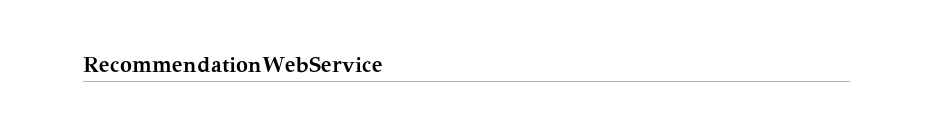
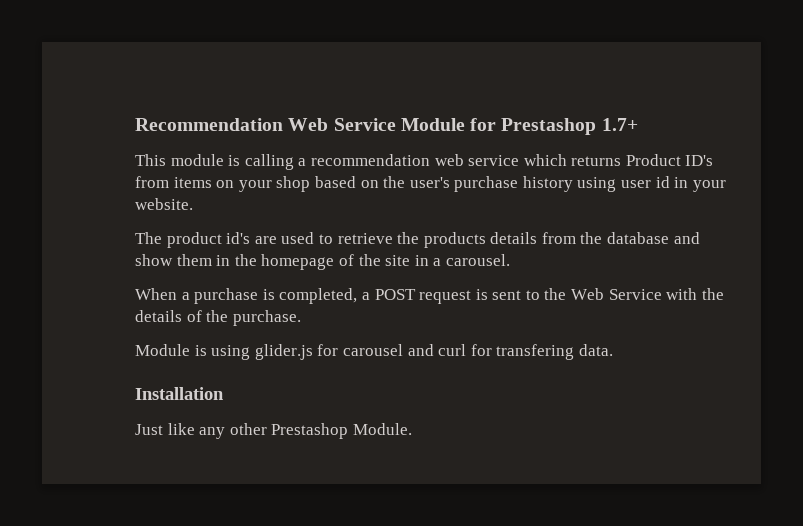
- RecommendationWebService
+ Recommendation Web Service Module for Prestashop 1.7+
+ This module is calling a recommendation web service which returns Product ID's from items on your shop based on the user's purchase history using user id in your website.
+ The product id's are used to retrieve the products details from the database and show them in the homepage of the site in a carousel.
+ When a purchase is completed, a POST request is sent to the Web Service with the details of the purchase.
+ Module is using glider.js for carousel and curl for transfering data.
+ Installation
+ Just like any other Prestashop Module.

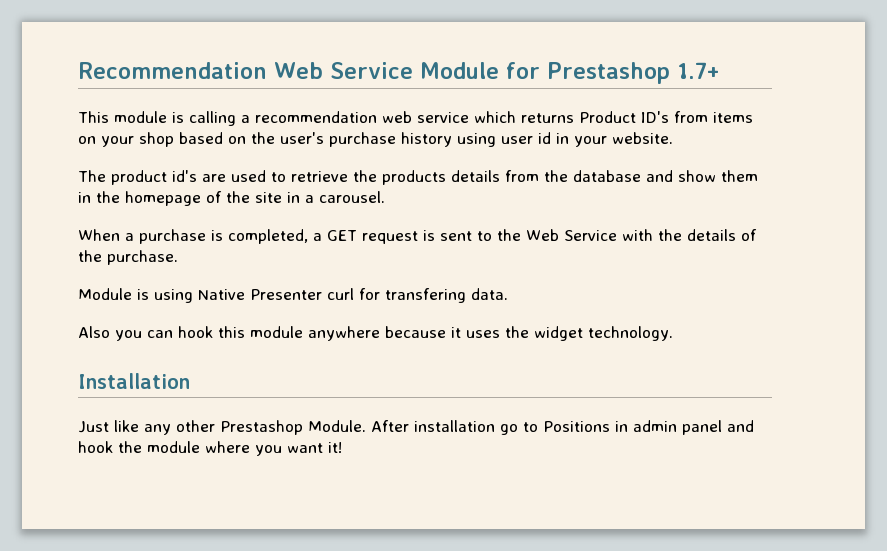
- When a purchase is completed, a POST request is sent to the Web Service with the details of the purchase.
+ When a purchase is completed, a GET request is sent to the Web Service with the details of the purchase.
- Module is using glider.js for carousel and curl for transfering data.
+ Module is using Native Presenter curl for transfering data.
+ Also you can hook this module anywhere because it uses the widget technology.
+ After installation go to Positions in admin panel and hook the module where you want it!

